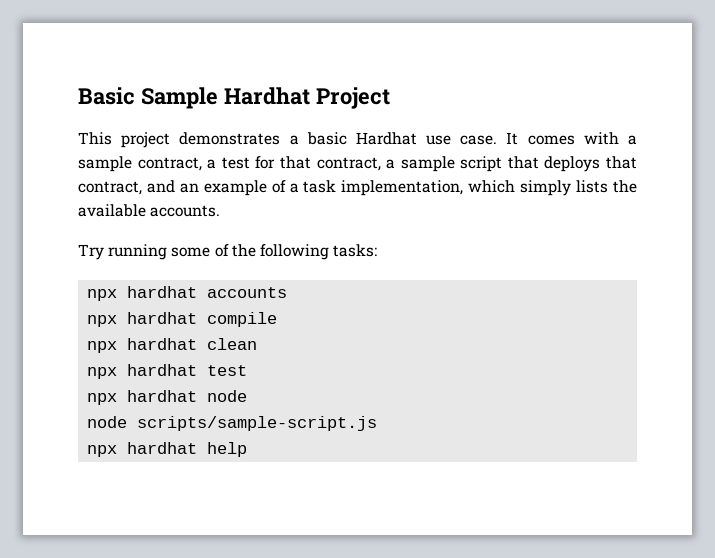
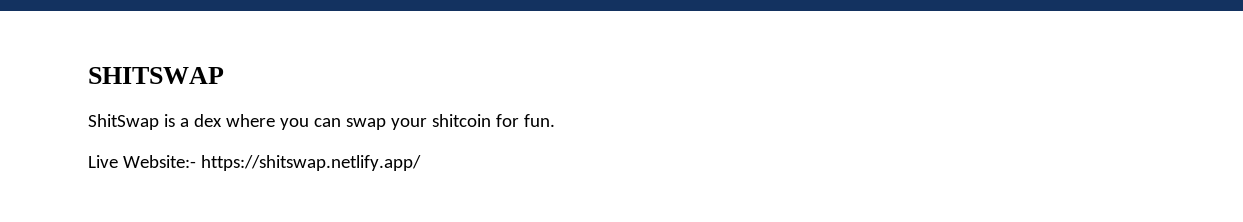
- Basic Sample Hardhat Project
- This project demonstrates a basic Hardhat use case. It comes with a sample contract, a test for that contract, a sample script that deploys that contract, and an example of a task implementation, which simply lists the available accounts.
- Try running some of the following tasks:
- npx hardhat accounts
- npx hardhat compile
- npx hardhat clean
- npx hardhat test
- npx hardhat node
- node scripts/sample-script.js
- npx hardhat help
+ SHITSWAP
+ ShitSwap is a dex where you can swap your shitcoin for fun.
+ Live Website:- https://shitswap.netlify.app/

